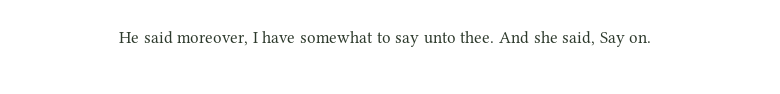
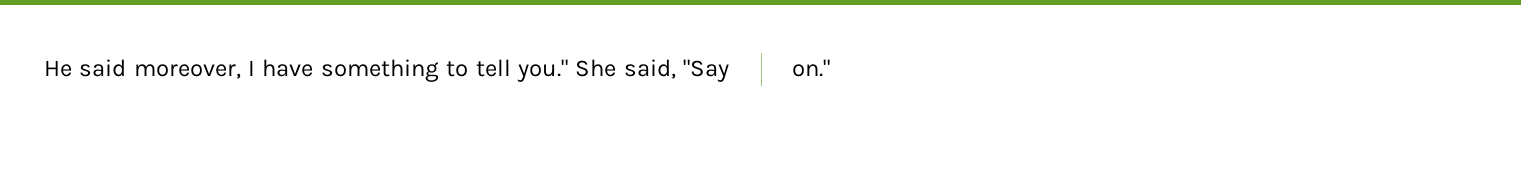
- He said moreover, I have somewhat to say unto thee. And she said, Say on.
+ He said moreover, I have something to tell you." She said, "Say on."

